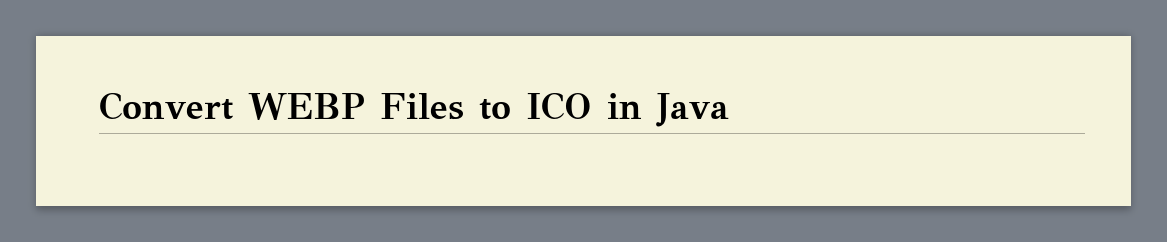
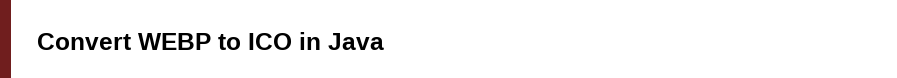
- Convert WEBP Files to ICO in Java
+ Convert WEBP to ICO in Java

